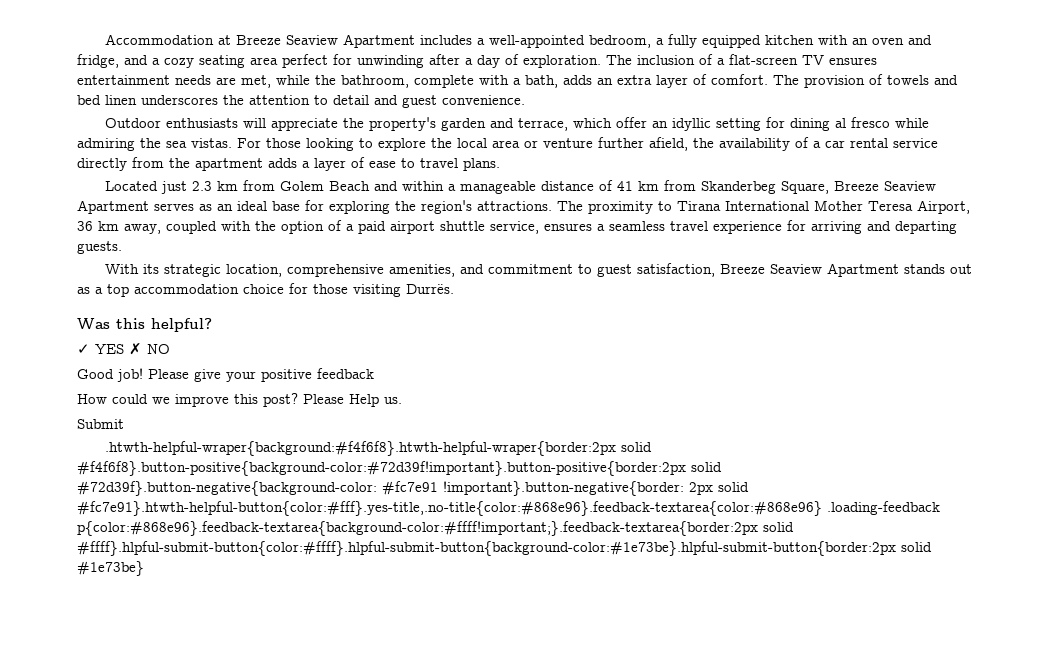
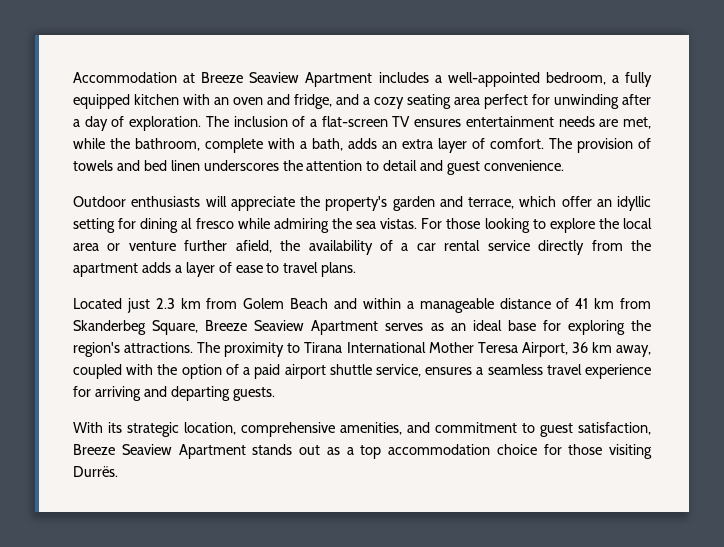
- Was this helpful?
- ✓ YES ✗ NO
- Good job! Please give your positive feedback
- How could we improve this post? Please Help us.
- Submit
- .htwth-helpful-wraper{background:#f4f6f8}.htwth-helpful-wraper{border:2px solid #f4f6f8}.button-positive{background-color:#72d39f!important}.button-positive{border:2px solid #72d39f}.button-negative{background-color: #fc7e91 !important}.button-negative{border: 2px solid #fc7e91}.htwth-helpful-button{color:#fff}.yes-title,.no-title{color:#868e96}.feedback-textarea{color:#868e96} .loading-feedback p{color:#868e96}.feedback-textarea{background-color:#ffff!important;}.feedback-textarea{border:2px solid #ffff}.hlpful-submit-button{color:#ffff}.hlpful-submit-button{background-color:#1e73be}.hlpful-submit-button{border:2px solid #1e73be}

